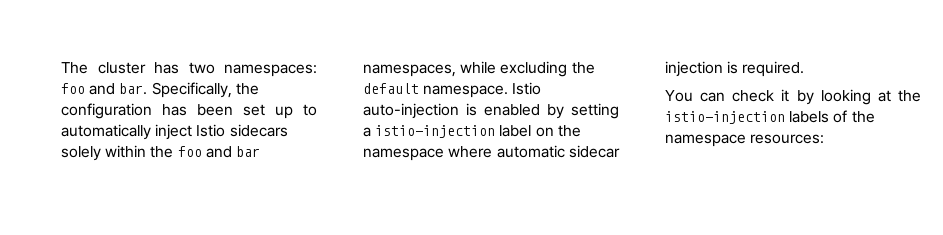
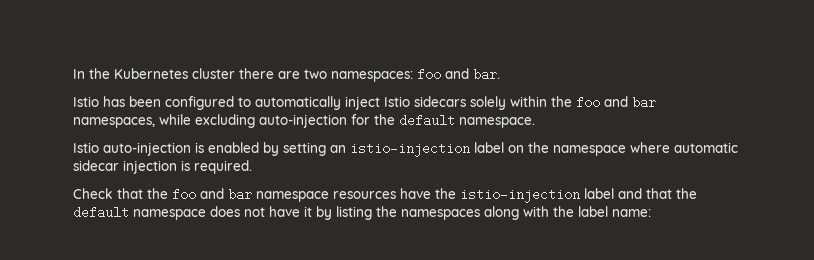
- The cluster has two namespaces: foo and bar. Specifically, the configuration has been set up to automatically inject Istio sidecars solely within the foo and bar namespaces, while excluding the default namespace. Istio auto-injection is enabled by setting a istio-injection label on the namespace where automatic sidecar injection is required.
+ In the Kubernetes cluster there are two namespaces: foo and bar.
+ Istio has been configured to automatically inject Istio sidecars solely within the foo and bar namespaces, while excluding auto-injection for the default namespace.
+ Istio auto-injection is enabled by setting an istio-injection label on the namespace where automatic sidecar injection is required.
- You can check it by looking at the istio-injection labels of the namespace resources:
+ Check that the foo and bar namespace resources have the istio-injection label and that the default namespace does not have it by listing the namespaces along with the label name:

